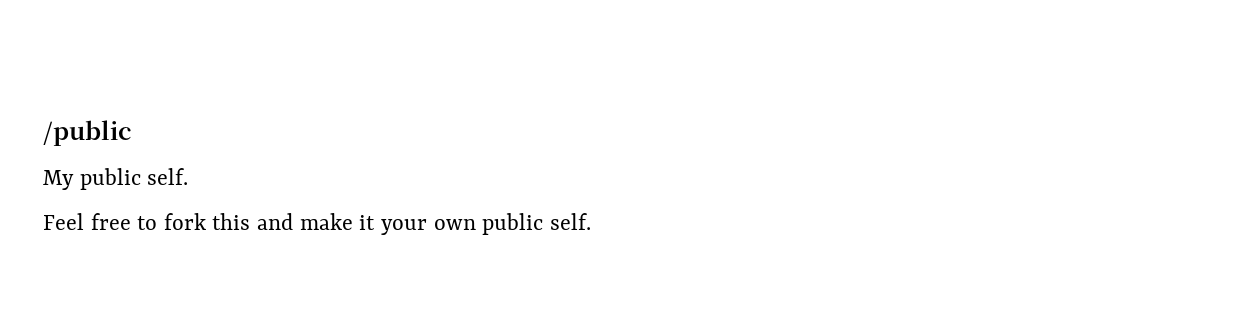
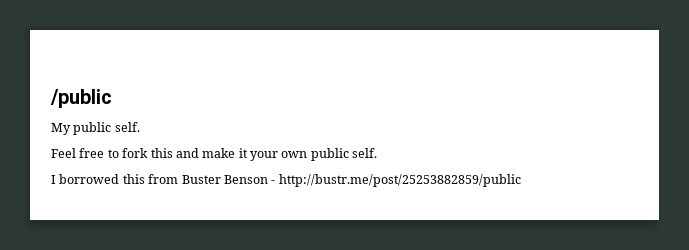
+ I borrowed this from Buster Benson - http://bustr.me/post/25253882859/public

